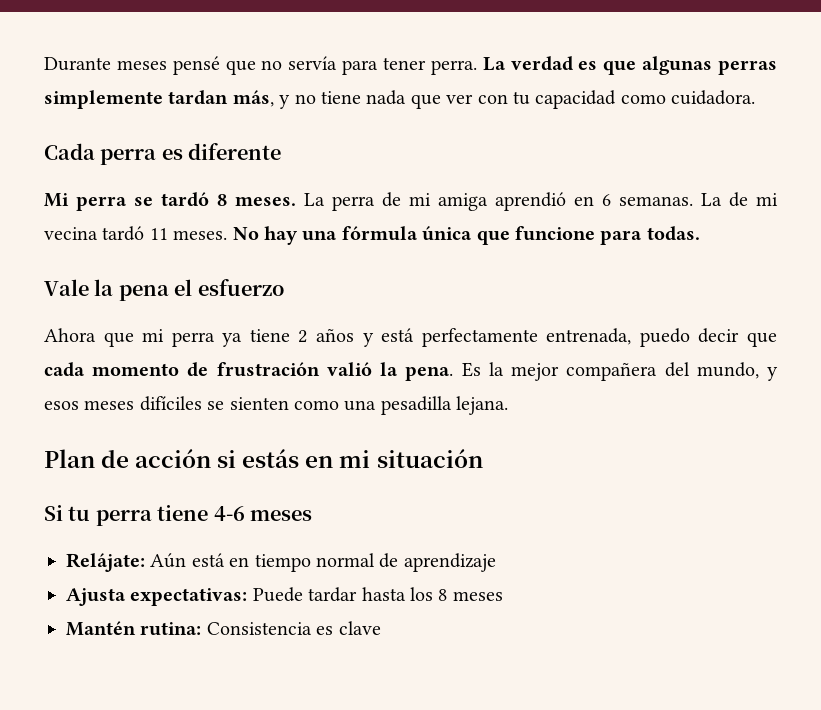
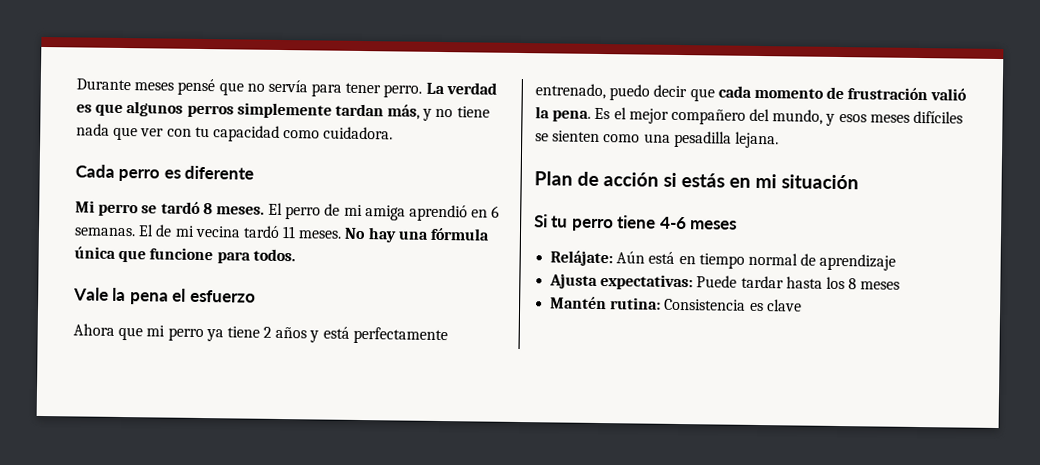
- Durante meses pensé que no servía para tener perra.
+ Durante meses pensé que no servía para tener perro.
- La verdad es que algunas perras simplemente tardan más, y no tiene nada que ver con tu capacidad como cuidadora.
+ La verdad es que algunos perros simplemente tardan más, y no tiene nada que ver con tu capacidad como cuidadora.
- Cada perra es diferente
+ Cada perro es diferente
- Mi perra se tardó 8 meses.
+ Mi perro se tardó 8 meses.
- La perra de mi amiga aprendió en 6 semanas.
+ El perro de mi amiga aprendió en 6 semanas.
- La de mi vecina tardó 11 meses.
+ El de mi vecina tardó 11 meses.
- No hay una fórmula única que funcione para todas.
+ No hay una fórmula única que funcione para todos.
- Ahora que mi perra ya tiene 2 años y está perfectamente entrenada, puedo decir que cada momento de frustración valió la pena.
+ Ahora que mi perro ya tiene 2 años y está perfectamente entrenado, puedo decir que cada momento de frustración valió la pena.
- Es la mejor compañera del mundo, y esos meses difíciles se sienten como una pesadilla lejana.
+ Es el mejor compañero del mundo, y esos meses difíciles se sienten como una pesadilla lejana.
- Si tu perra tiene 4-6 meses
+ Si tu perro tiene 4-6 meses

